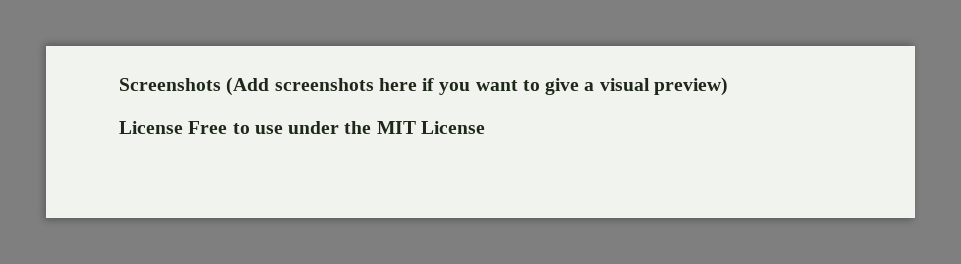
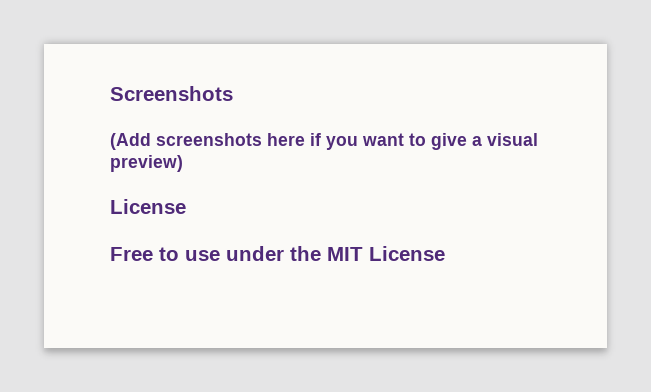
- Screenshots (Add screenshots here if you want to give a visual preview)
- License Free to use under the MIT License
+ Screenshots
+ (Add screenshots here if you want to give a visual preview)
+ License
+ Free to use under the MIT License

